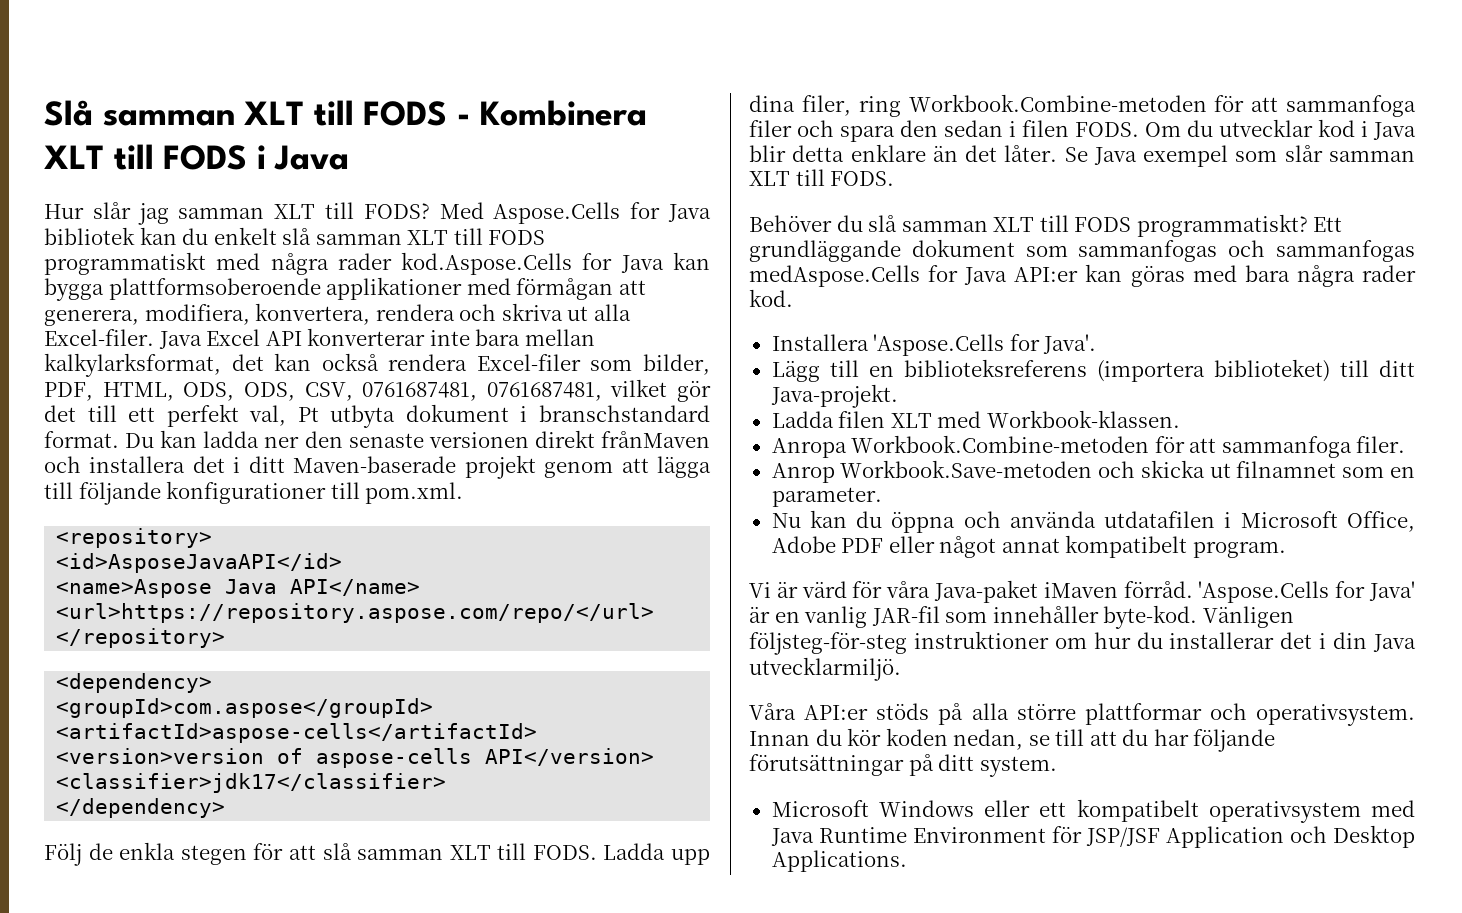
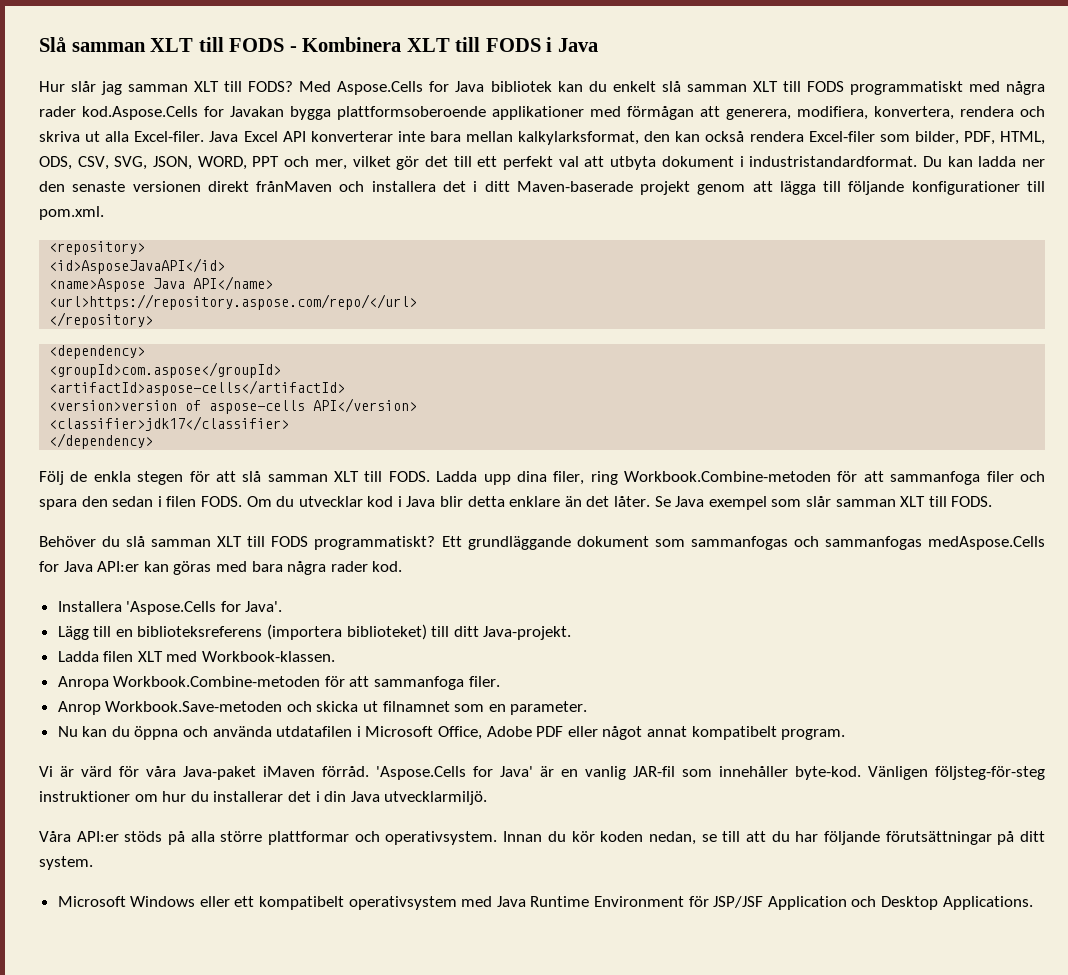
- Med Aspose.Cells for Java bibliotek kan du enkelt slå samman XLT till FODS programmatiskt med några rader kod.Aspose.Cells for Java kan bygga plattformsoberoende applikationer med förmågan att generera, modifiera, konvertera, rendera och skriva ut alla Excel-filer.
+ Med Aspose.Cells for Java bibliotek kan du enkelt slå samman XLT till FODS programmatiskt med några rader kod.Aspose.Cells for Javakan bygga plattformsoberoende applikationer med förmågan att generera, modifiera, konvertera, rendera och skriva ut alla Excel-filer.
- Java Excel API konverterar inte bara mellan kalkylarksformat, det kan också rendera Excel-filer som bilder, PDF, HTML, ODS, ODS, CSV, 0761687481, 0761687481, vilket gör det till ett perfekt val, Pt utbyta dokument i branschstandard format.
+ Java Excel API konverterar inte bara mellan kalkylarksformat, den kan också rendera Excel-filer som bilder, PDF, HTML, ODS, CSV, SVG, JSON, WORD, PPT och mer, vilket gör det till ett perfekt val att utbyta dokument i industristandardformat.

